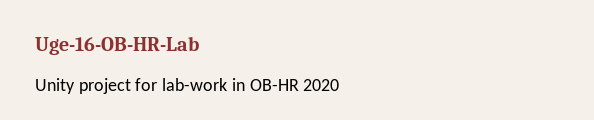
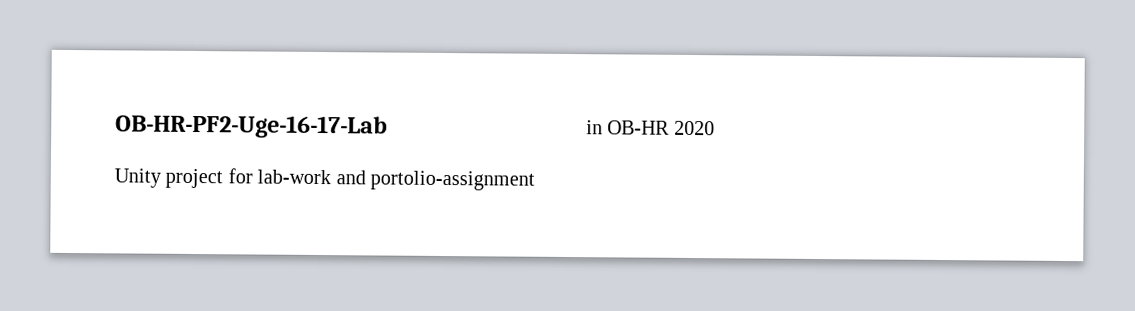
- Uge-16-OB-HR-Lab
+ OB-HR-PF2-Uge-16-17-Lab
- Unity project for lab-work in OB-HR 2020
+ Unity project for lab-work and portolio-assignment in OB-HR 2020

